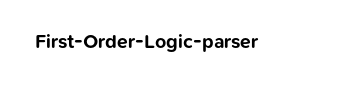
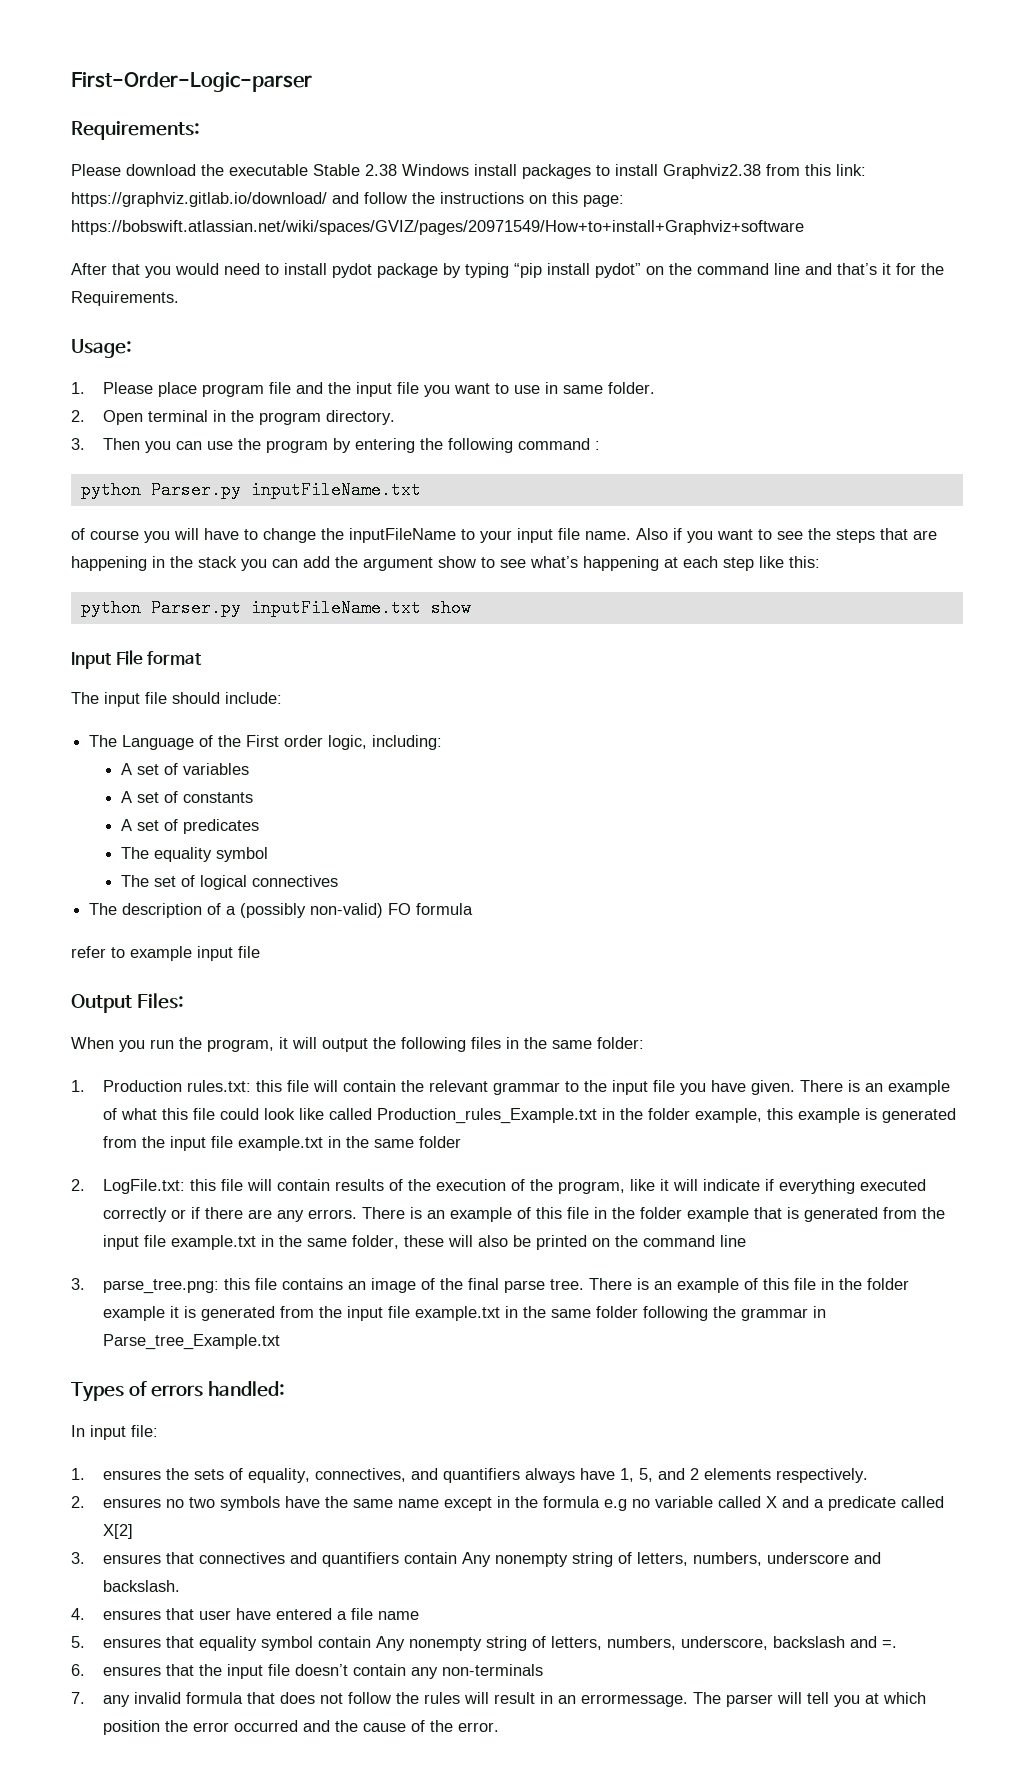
+ Requirements:
+ Please download the executable Stable 2.38 Windows install packages to install Graphviz2.38 from this link: https://graphviz.gitlab.io/download/ and follow the instructions on this page: https://bobswift.atlassian.net/wiki/spaces/GVIZ/pages/20971549/How+to+install+Graphviz+software
+ After that you would need to install pydot package by typing “pip install pydot” on the command line and that’s it for the Requirements.
+ Usage:
+ 1. Please place program file and the input file you want to use in same folder.
+ 2. Open terminal in the program directory.
+ 3. Then you can use the program by entering the following command :
+ python Parser.py inputFileName.txt
+ of course you will have to change the inputFileName to your input file name. Also if you want to see the steps that are happening in the stack you can add the argument show to see what’s happening at each step like this:
+ python Parser.py inputFileName.txt show
+ Input File format
+ The input file should include:
+ The Language of the First order logic, including:
+ A set of variables
+ A set of constants
+ A set of predicates
+ The equality symbol
+ The set of logical connectives
+ The description of a (possibly non-valid) FO formula
+ refer to example input file
+ Output Files:
+ When you run the program, it will output the following files in the same folder:
+ 1. Production rules.txt: this file will contain the relevant grammar to the input file you have given. There is an example of what this file could look like called Production_rules_Example.txt in the folder example, this example is generated from the input file example.txt in the same folder
+ 2. LogFile.txt: this file will contain results of the execution of the program, like it will indicate if everything executed correctly or if there are any errors. There is an example of this file in the folder example that is generated from the input file example.txt in the same folder, these will also be printed on the command line
+ 3. parse_tree.png: this file contains an image of the final parse tree. There is an example of this file in the folder example it is generated from the input file example.txt in the same folder following the grammar in Parse_tree_Example.txt
+ Types of errors handled:
+ In input file:
+ 1. ensures the sets of equality, connectives, and quantifiers always have 1, 5, and 2 elements respectively.
+ 2. ensures no two symbols have the same name except in the formula e.g no variable called X and a predicate called X[2]
+ 3. ensures that connectives and quantifiers contain Any nonempty string of letters, numbers, underscore and backslash.
+ 4. ensures that user have entered a file name
+ 5. ensures that equality symbol contain Any nonempty string of letters, numbers, underscore, backslash and =.
+ 6. ensures that the input file doesn’t contain any non-terminals
+ 7. any invalid formula that does not follow the rules will result in an errormessage. The parser will tell you at which position the error occurred and the cause of the error.

